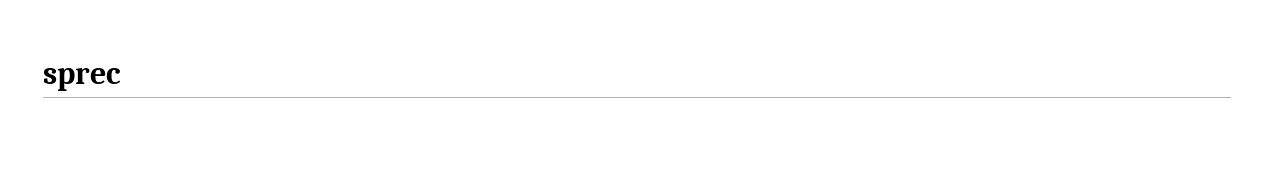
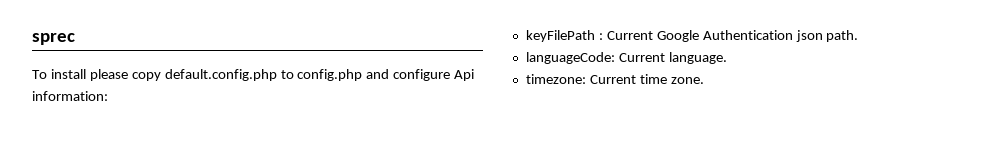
+ To install please copy default.config.php to config.php and configure Api information:
+ keyFilePath : Current Google Authentication json path.
+ languageCode: Current language.
+ timezone: Current time zone.

